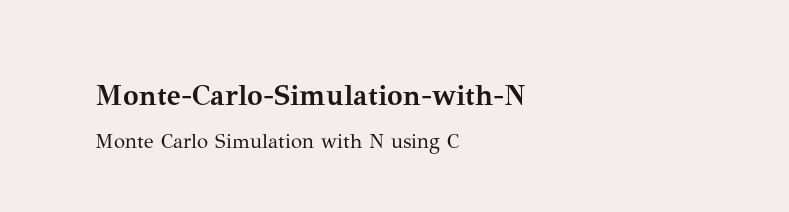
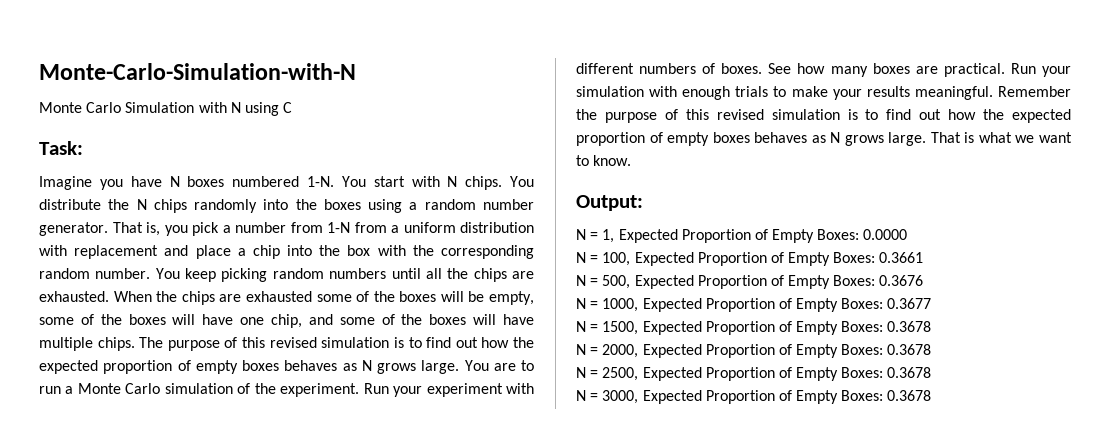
+ Task:
+ Imagine you have N boxes numbered 1-N. You start with N chips. You distribute the N chips randomly into the boxes using a random number generator. That is, you pick a number from 1-N from a uniform distribution with replacement and place a chip into the box with the corresponding random number. You keep picking random numbers until all the chips are exhausted. When the chips are exhausted some of the boxes will be empty, some of the boxes will have one chip, and some of the boxes will have multiple chips. The purpose of this revised simulation is to find out how the expected proportion of empty boxes behaves as N grows large. You are to run a Monte Carlo simulation of the experiment. Run your experiment with different numbers of boxes. See how many boxes are practical. Run your simulation with enough trials to make your results meaningful. Remember the purpose of this revised simulation is to find out how the expected proportion of empty boxes behaves as N grows large. That is what we want to know.
+ Output:
+ N = 1, Expected Proportion of Empty Boxes: 0.0000
+ N = 100, Expected Proportion of Empty Boxes: 0.3661
+ N = 500, Expected Proportion of Empty Boxes: 0.3676
+ N = 1000, Expected Proportion of Empty Boxes: 0.3677
+ N = 1500, Expected Proportion of Empty Boxes: 0.3678
+ N = 2000, Expected Proportion of Empty Boxes: 0.3678
+ N = 2500, Expected Proportion of Empty Boxes: 0.3678
+ N = 3000, Expected Proportion of Empty Boxes: 0.3678

